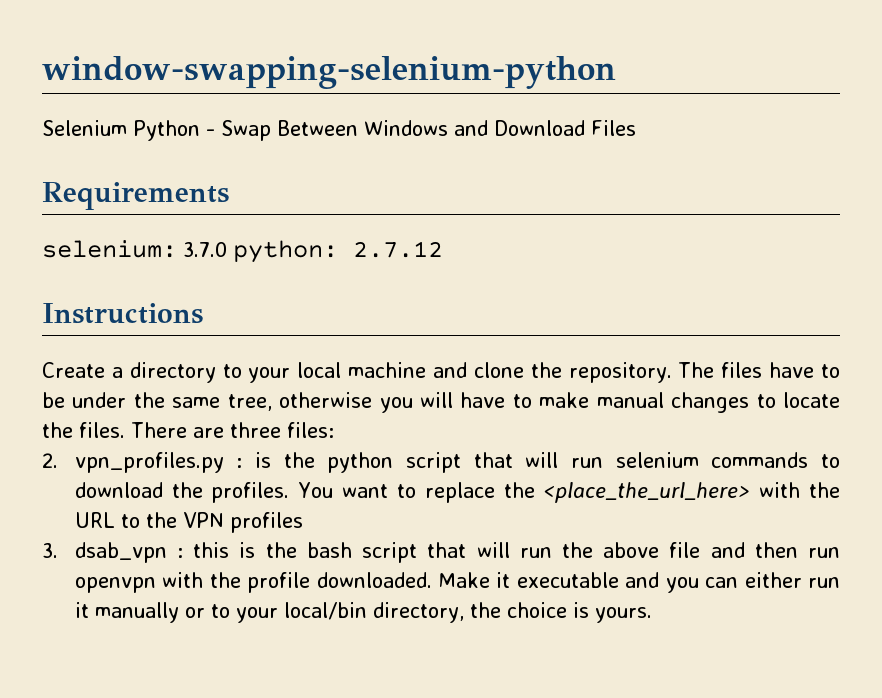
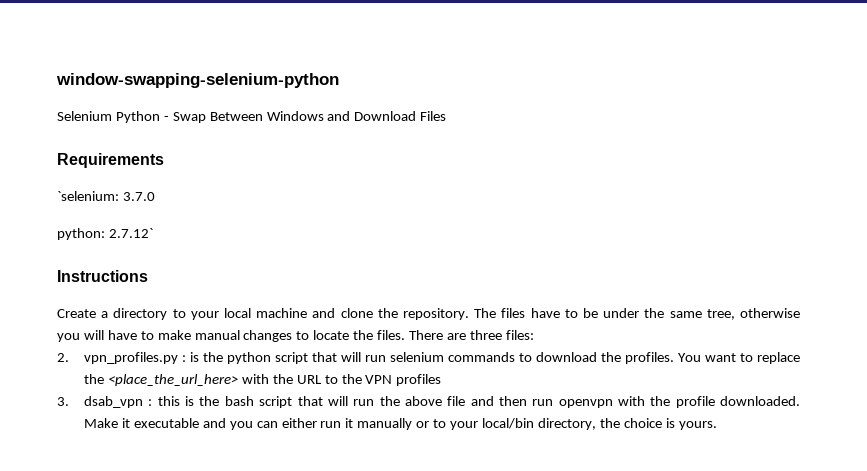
- selenium: 3.7.0 python: 2.7.12
+ `selenium: 3.7.0
+ python: 2.7.12`

